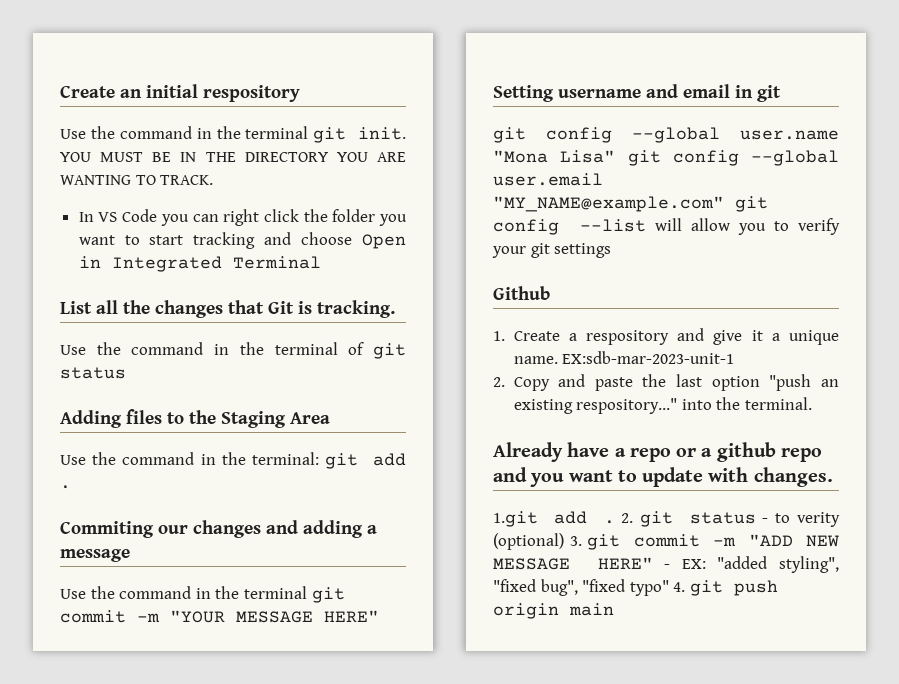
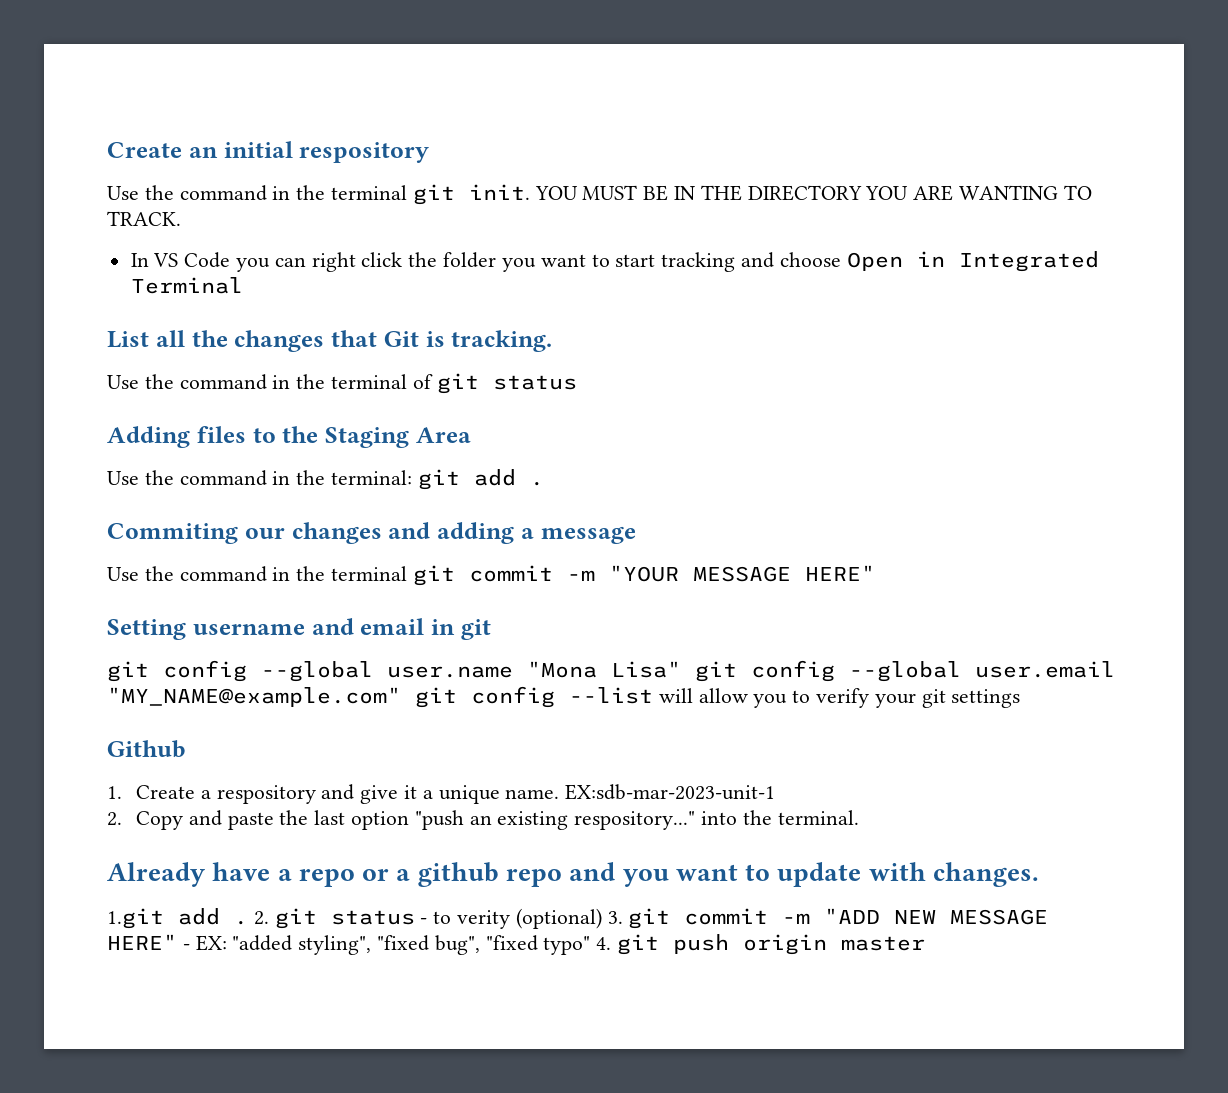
- 2. git status - to verity (optional) 3. git commit -m "ADD NEW MESSAGE HERE" - EX: "added styling", "fixed bug", "fixed typo" 4. git push origin main
+ 2. git status - to verity (optional) 3. git commit -m "ADD NEW MESSAGE HERE" - EX: "added styling", "fixed bug", "fixed typo" 4. git push origin master

